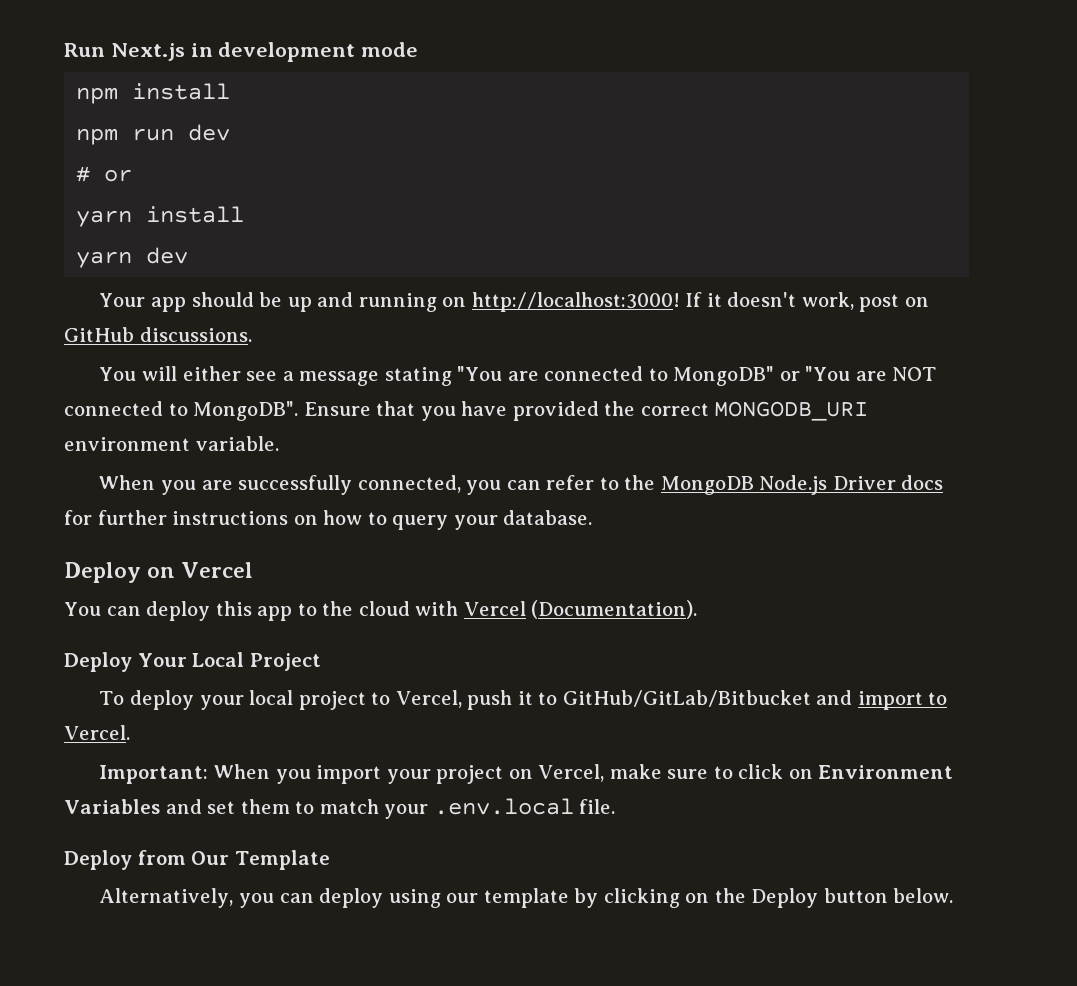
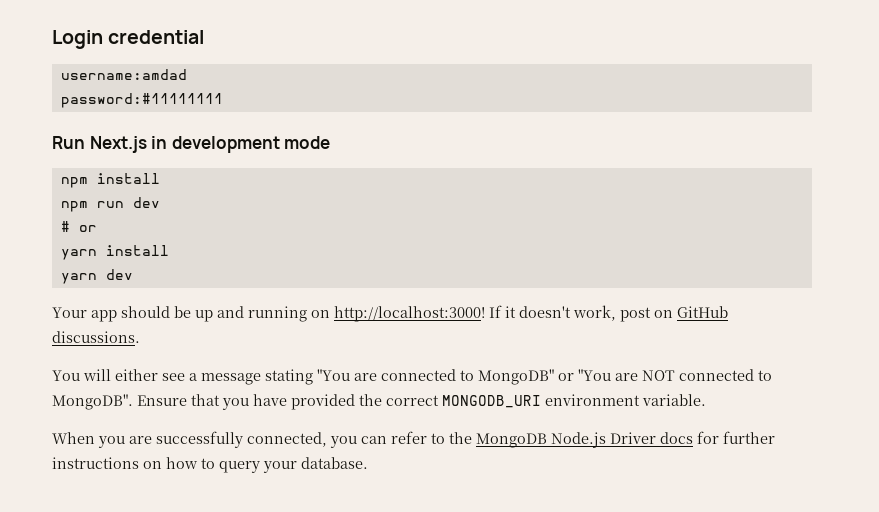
+ Login credential
+ username:amdad
+ password:#11111111
- Deploy on Vercel
- You can deploy this app to the cloud with Vercel (Documentation).
- Deploy Your Local Project
- To deploy your local project to Vercel, push it to GitHub/GitLab/Bitbucket and import to Vercel.
- Important: When you import your project on Vercel, make sure to click on Environment Variables and set them to match your .env.local file.
- Deploy from Our Template
- Alternatively, you can deploy using our template by clicking on the Deploy button below.

